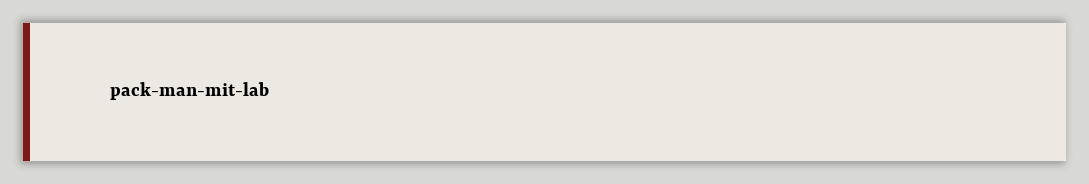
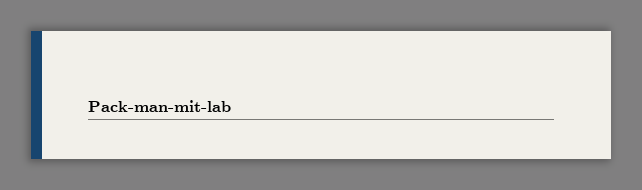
- pack-man-mit-lab
+ Pack-man-mit-lab

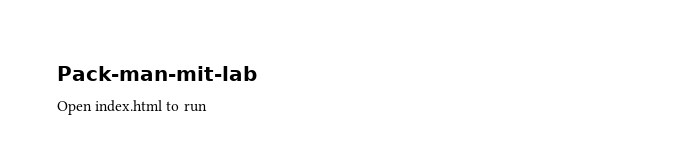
+ Open index.html to run

